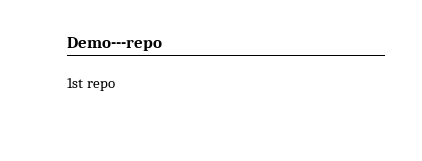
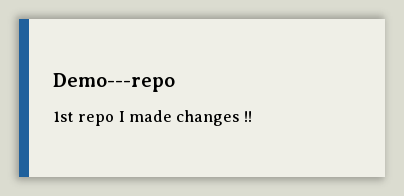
- 1st repo
+ 1st repo I made changes !!

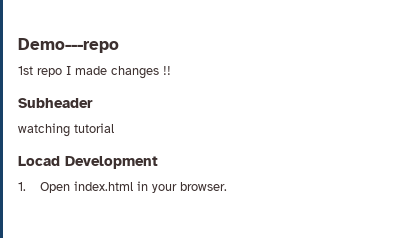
+ Subheader
+ watching tutorial
+ Locad Development
+ 1. Open index.html in your browser.

